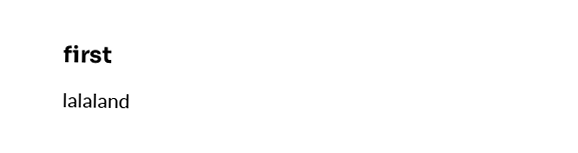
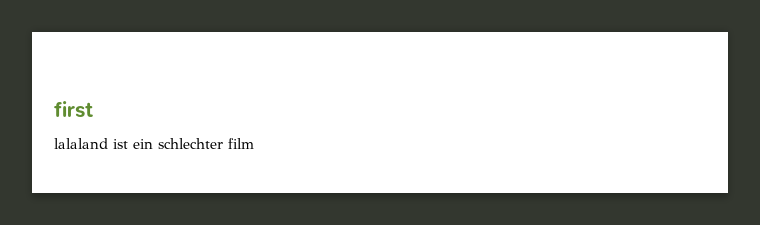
- lalaland
+ lalaland ist ein schlechter film

